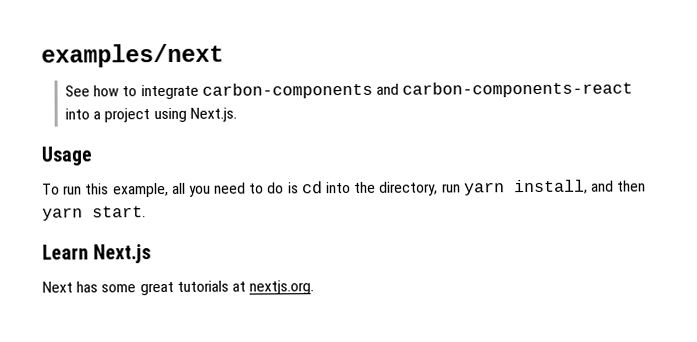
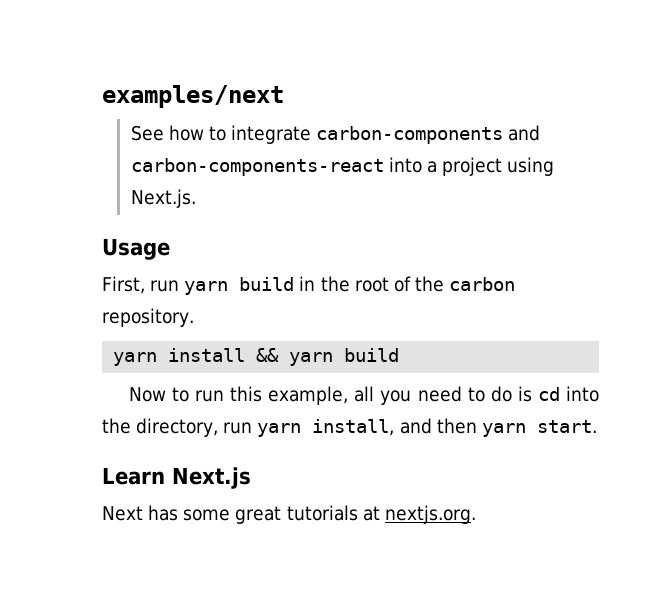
- To run this example, all you need to do is cd into the directory, run yarn install, and then yarn start.
+ First, run yarn build in the root of the carbon repository.
+ yarn install && yarn build
+ Now to run this example, all you need to do is cd into the directory, run yarn install, and then yarn start.

